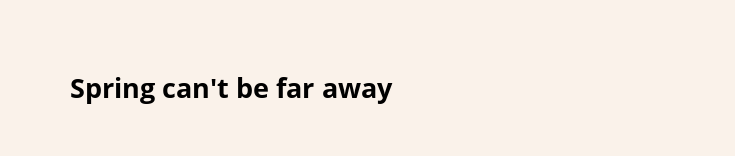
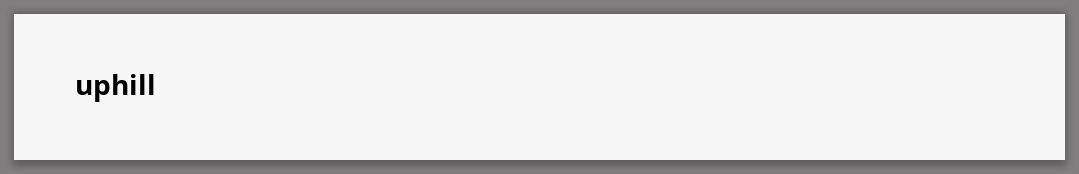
- Spring can't be far away
+ uphill

